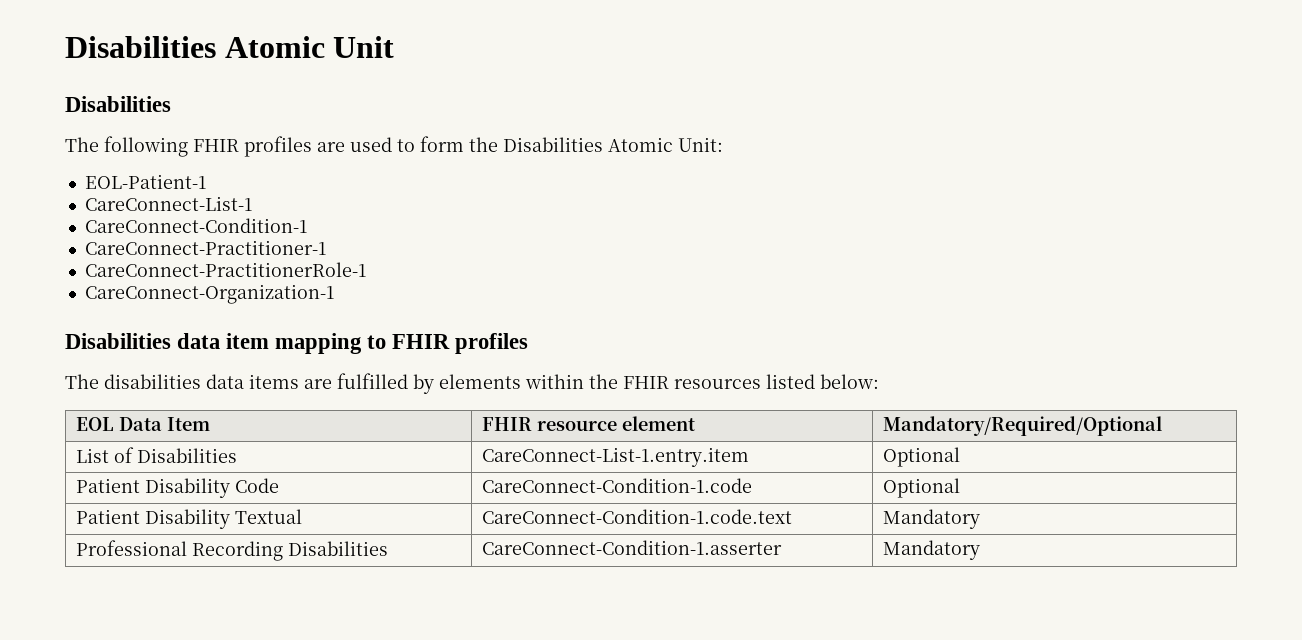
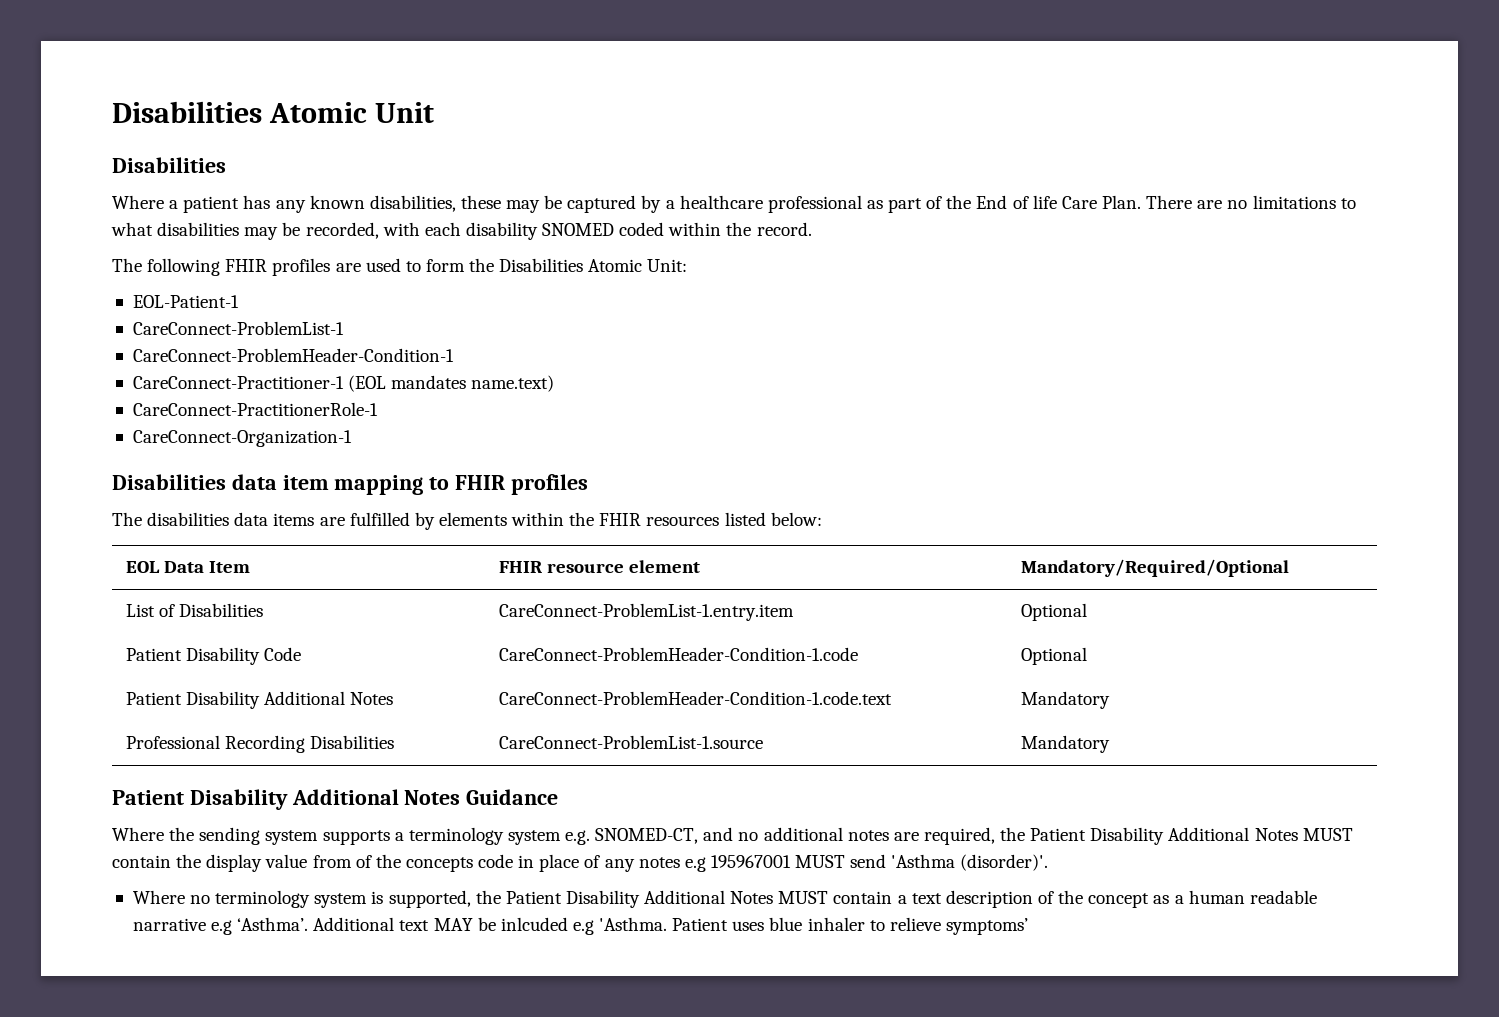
+ Where a patient has any known disabilities, these may be captured by a healthcare professional as part of the End of life Care Plan. There are no limitations to what disabilities may be recorded, with each disability SNOMED coded within the record.
- CareConnect-List-1
- CareConnect-Condition-1
+ CareConnect-ProblemList-1
+ CareConnect-ProblemHeader-Condition-1
- CareConnect-Practitioner-1
+ CareConnect-Practitioner-1 (EOL mandates name.text)
- List of Disabilities | CareConnect-List-1.entry.item | Optional
+ List of Disabilities | CareConnect-ProblemList-1.entry.item | Optional
- Patient Disability Code | CareConnect-Condition-1.code | Optional
- Patient Disability Textual | CareConnect-Condition-1.code.text | Mandatory
+ Patient Disability Code | CareConnect-ProblemHeader-Condition-1.code | Optional
+ Patient Disability Additional Notes | CareConnect-ProblemHeader-Condition-1.code.text | Mandatory
- Professional Recording Disabilities | CareConnect-Condition-1.asserter | Mandatory
+ Professional Recording Disabilities | CareConnect-ProblemList-1.source | Mandatory
+ Patient Disability Additional Notes Guidance
+ Where the sending system supports a terminology system e.g. SNOMED-CT, and no additional notes are required, the Patient Disability Additional Notes MUST contain the display value from of the concepts code in place of any notes e.g 195967001 MUST send 'Asthma (disorder)'.
+ Where no terminology system is supported, the Patient Disability Additional Notes MUST contain a text description of the concept as a human readable narrative e.g ‘Asthma’. Additional text MAY be inlcuded e.g 'Asthma. Patient uses blue inhaler to relieve symptoms’

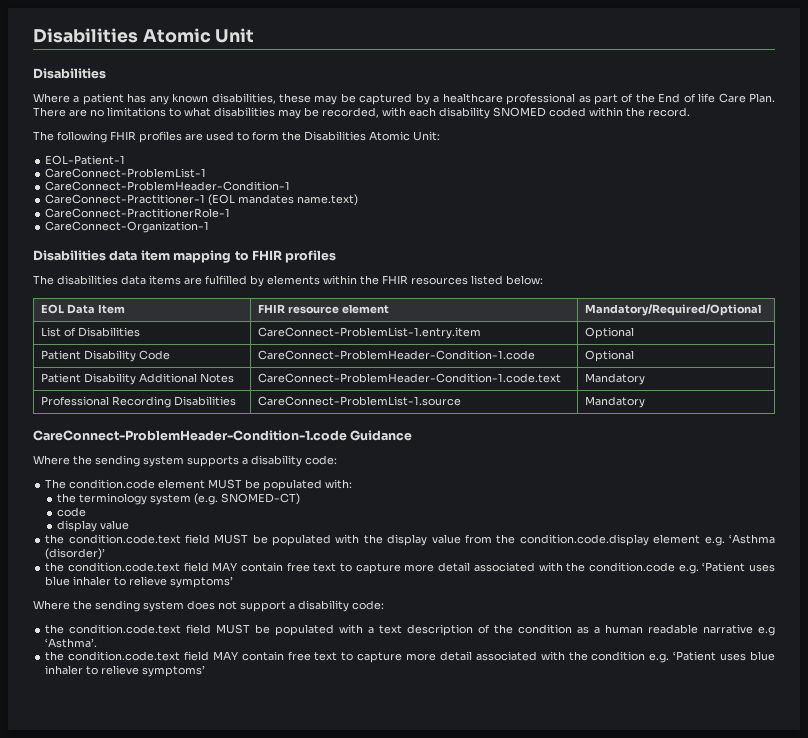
- Patient Disability Additional Notes Guidance
+ CareConnect-ProblemHeader-Condition-1.code Guidance
- Where the sending system supports a terminology system e.g. SNOMED-CT, and no additional notes are required, the Patient Disability Additional Notes MUST contain the display value from of the concepts code in place of any notes e.g 195967001 MUST send 'Asthma (disorder)'.
- Where no terminology system is supported, the Patient Disability Additional Notes MUST contain a text description of the concept as a human readable narrative e.g ‘Asthma’. Additional text MAY be inlcuded e.g 'Asthma. Patient uses blue inhaler to relieve symptoms’
+ Where the sending system supports a disability code:
+ The condition.code element MUST be populated with:
+ the terminology system (e.g. SNOMED-CT)
+ code
+ display value
+ the condition.code.text field MUST be populated with the display value from the condition.code.display element e.g. ‘Asthma (disorder)’
+ the condition.code.text field MAY contain free text to capture more detail associated with the condition.code e.g. ‘Patient uses blue inhaler to relieve symptoms’
+ Where the sending system does not support a disability code:
+ the condition.code.text field MUST be populated with a text description of the condition as a human readable narrative e.g ‘Asthma’.
+ the condition.code.text field MAY contain free text to capture more detail associated with the condition e.g. ‘Patient uses blue inhaler to relieve symptoms’

